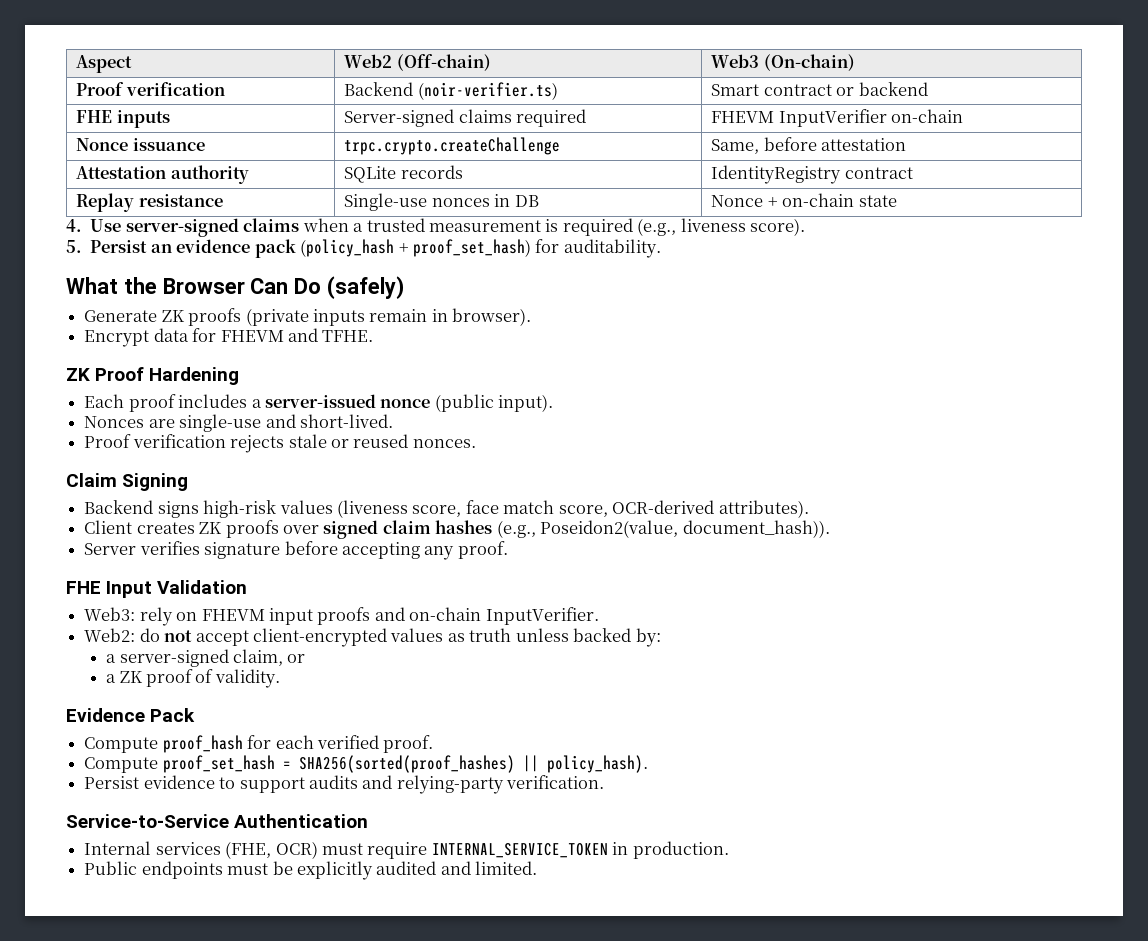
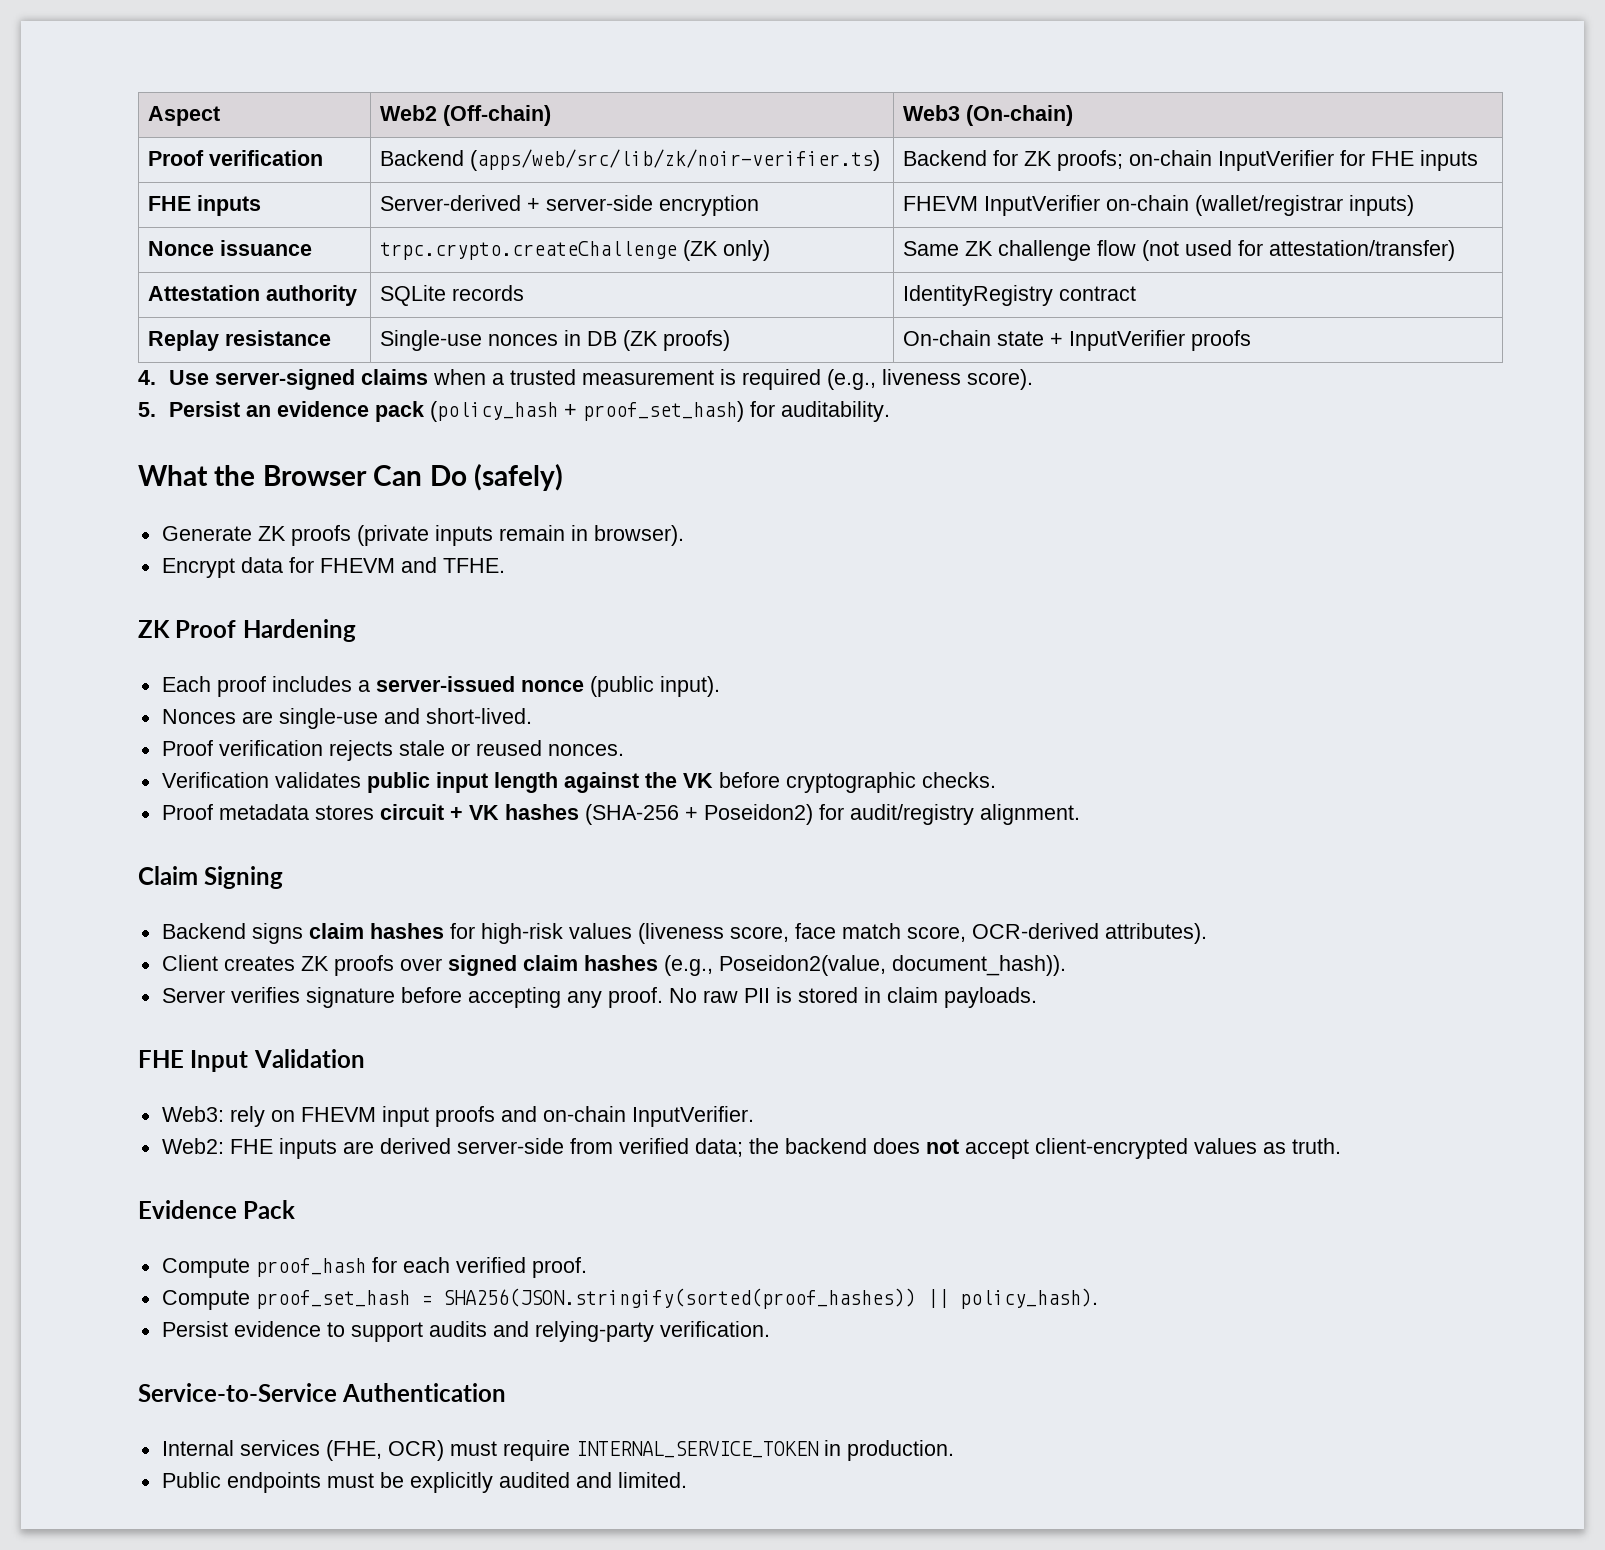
- Proof verification | Backend (noir-verifier.ts) | Smart contract or backend
- FHE inputs | Server-signed claims required | FHEVM InputVerifier on-chain
+ Proof verification | Backend (apps/web/src/lib/zk/noir-verifier.ts) | Backend for ZK proofs; on-chain InputVerifier for FHE inputs
+ FHE inputs | Server-derived + server-side encryption | FHEVM InputVerifier on-chain (wallet/registrar inputs)
- Nonce issuance | trpc.crypto.createChallenge | Same, before attestation
+ Nonce issuance | trpc.crypto.createChallenge (ZK only) | Same ZK challenge flow (not used for attestation/transfer)
- Replay resistance | Single-use nonces in DB | Nonce + on-chain state
+ Replay resistance | Single-use nonces in DB (ZK proofs) | On-chain state + InputVerifier proofs
+ Verification validates public input length against the VK before cryptographic checks.
+ Proof metadata stores circuit + VK hashes (SHA-256 + Poseidon2) for audit/registry alignment.
- Backend signs high-risk values (liveness score, face match score, OCR-derived attributes).
+ Backend signs claim hashes for high-risk values (liveness score, face match score, OCR-derived attributes).
+ No raw PII is stored in claim payloads.
- Web2: do not accept client-encrypted values as truth unless backed by:
- a server-signed claim, or
- a ZK proof of validity.
+ Web2: FHE inputs are derived server-side from verified data; the backend does not accept client-encrypted values as truth.
- Compute proof_set_hash = SHA256(sorted(proof_hashes) || policy_hash).
+ Compute proof_set_hash = SHA256(JSON.stringify(sorted(proof_hashes)) || policy_hash).

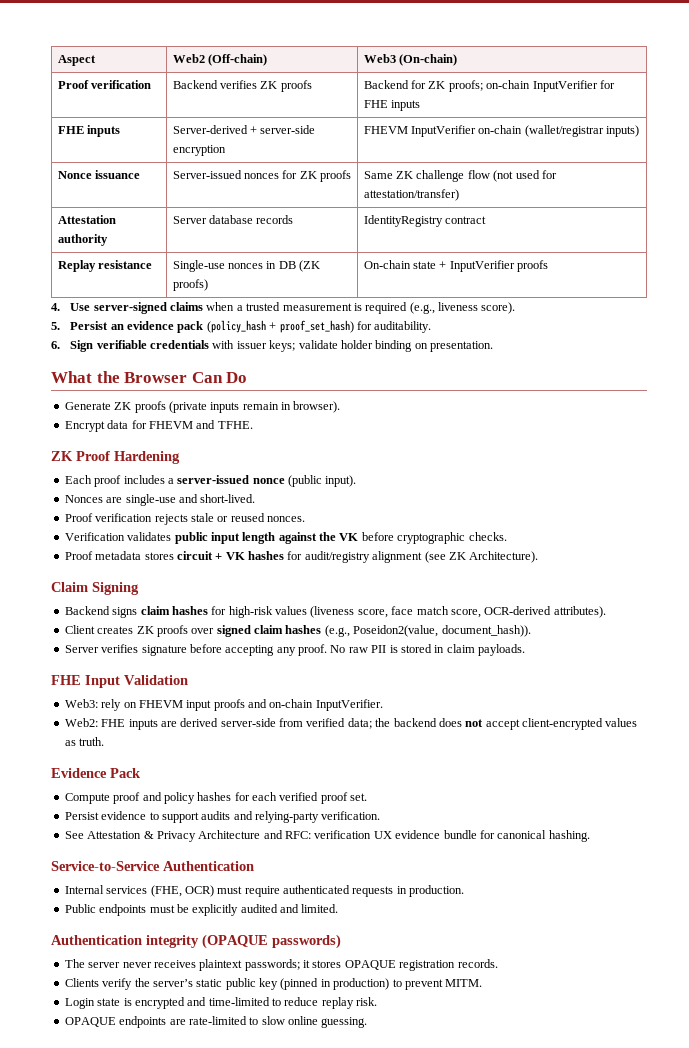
- Proof verification | Backend (apps/web/src/lib/zk/noir-verifier.ts) | Backend for ZK proofs; on-chain InputVerifier for FHE inputs
+ Proof verification | Backend verifies ZK proofs | Backend for ZK proofs; on-chain InputVerifier for FHE inputs
- Nonce issuance | trpc.crypto.createChallenge (ZK only) | Same ZK challenge flow (not used for attestation/transfer)
+ Nonce issuance | Server-issued nonces for ZK proofs | Same ZK challenge flow (not used for attestation/transfer)
- Attestation authority | SQLite records | IdentityRegistry contract
+ Attestation authority | Server database records | IdentityRegistry contract
+ 6. Sign verifiable credentials with issuer keys; validate holder binding on presentation.
- What the Browser Can Do (safely)
+ What the Browser Can Do
- Proof metadata stores circuit + VK hashes (SHA-256 + Poseidon2) for audit/registry alignment.
+ Proof metadata stores circuit + VK hashes for audit/registry alignment (see ZK Architecture).
- Compute proof_hash for each verified proof.
- Compute proof_set_hash = SHA256(JSON.stringify(sorted(proof_hashes)) || policy_hash).
+ Compute proof and policy hashes for each verified proof set.
+ See Attestation & Privacy Architecture and RFC: verification UX evidence bundle for canonical hashing.
- Internal services (FHE, OCR) must require INTERNAL_SERVICE_TOKEN in production.
+ Internal services (FHE, OCR) must require authenticated requests in production.
+ Authentication integrity (OPAQUE passwords)
+ The server never receives plaintext passwords; it stores OPAQUE registration records.
+ Clients verify the server’s static public key (pinned in production) to prevent MITM.
+ Login state is encrypted and time-limited to reduce replay risk.
+ OPAQUE endpoints are rate-limited to slow online guessing.

